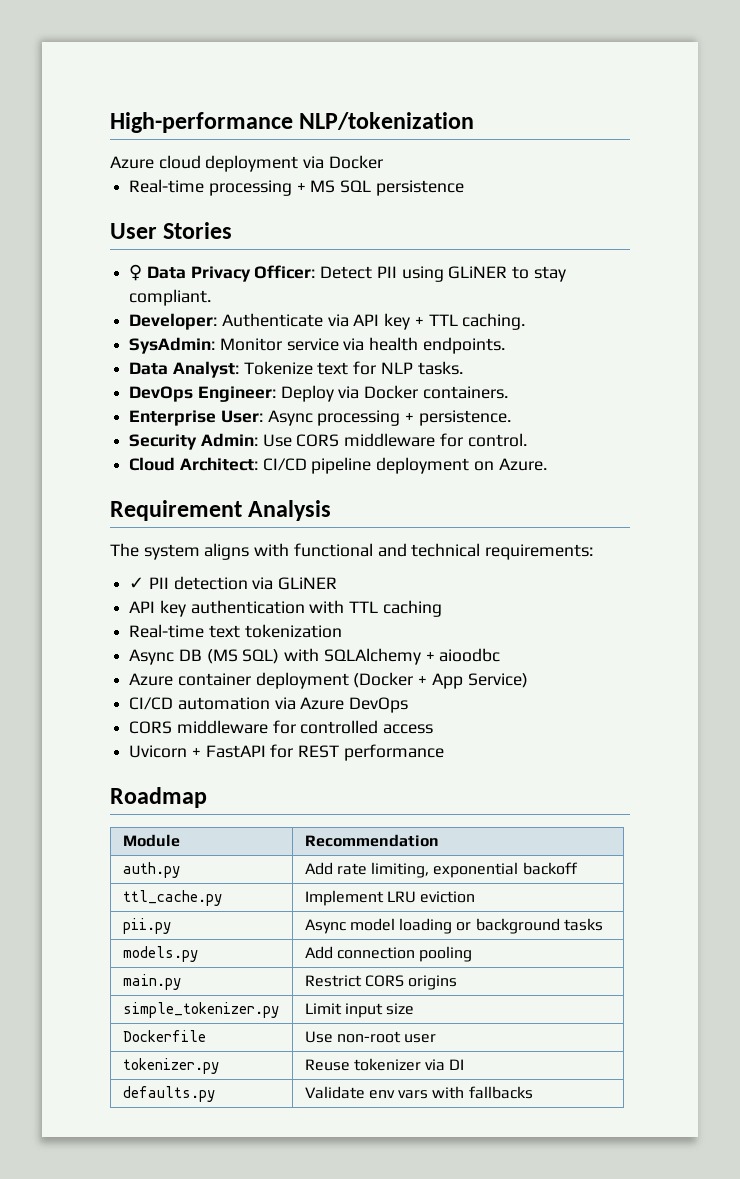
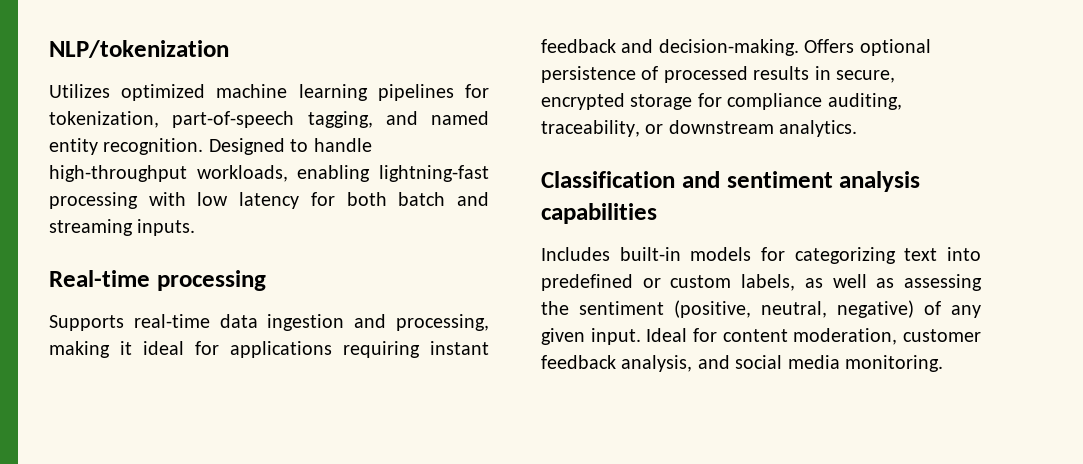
- High-performance NLP/tokenization
+ NLP/tokenization
- Azure cloud deployment via Docker
- Real-time processing + MS SQL persistence
- User Stories
- ♀ Data Privacy Officer: Detect PII using GLiNER to stay compliant.
- Developer: Authenticate via API key + TTL caching.
- SysAdmin: Monitor service via health endpoints.
- Data Analyst: Tokenize text for NLP tasks.
- DevOps Engineer: Deploy via Docker containers.
- Enterprise User: Async processing + persistence.
- Security Admin: Use CORS middleware for control.
- Cloud Architect: CI/CD pipeline deployment on Azure.
- Requirement Analysis
- The system aligns with functional and technical requirements:
- ✓ PII detection via GLiNER
- API key authentication with TTL caching
- Real-time text tokenization
- Async DB (MS SQL) with SQLAlchemy + aioodbc
- Azure container deployment (Docker + App Service)
- CI/CD automation via Azure DevOps
- CORS middleware for controlled access
- Uvicorn + FastAPI for REST performance
- Roadmap
- Module | Recommendation
- auth.py | Add rate limiting, exponential backoff
- ttl_cache.py | Implement LRU eviction
- pii.py | Async model loading or background tasks
- models.py | Add connection pooling
- main.py | Restrict CORS origins
- simple_tokenizer.py | Limit input size
- Dockerfile | Use non-root user
- tokenizer.py | Reuse tokenizer via DI
- defaults.py | Validate env vars with fallbacks
+ Utilizes optimized machine learning pipelines for tokenization, part-of-speech tagging, and named entity recognition. Designed to handle high-throughput workloads, enabling lightning-fast processing with low latency for both batch and streaming inputs.
+ Real-time processing
+ Supports real-time data ingestion and processing, making it ideal for applications requiring instant feedback and decision-making. Offers optional persistence of processed results in secure, encrypted storage for compliance auditing, traceability, or downstream analytics.
+ Classification and sentiment analysis capabilities
+ Includes built-in models for categorizing text into predefined or custom labels, as well as assessing the sentiment (positive, neutral, negative) of any given input. Ideal for content moderation, customer feedback analysis, and social media monitoring.

